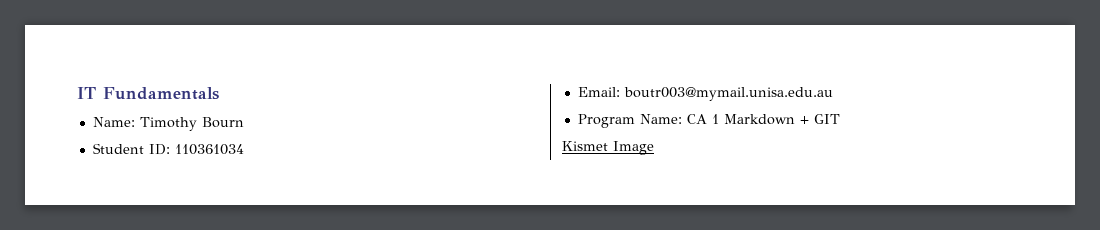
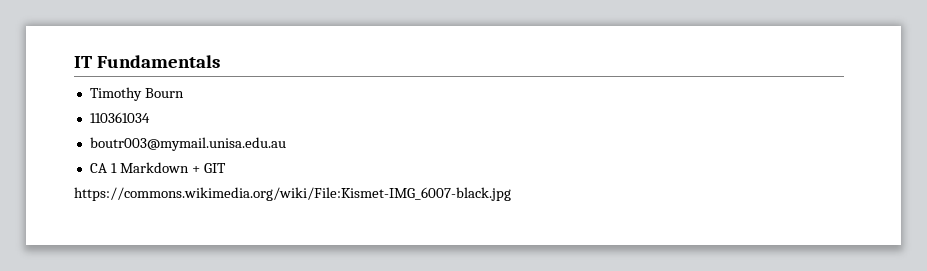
- Name: Timothy Bourn
+ Timothy Bourn
- Student ID: 110361034
+ 110361034
- Email: boutr003@mymail.unisa.edu.au
+ boutr003@mymail.unisa.edu.au
- Program Name: CA 1 Markdown + GIT
+ CA 1 Markdown + GIT
- Kismet Image
+ https://commons.wikimedia.org/wiki/File:Kismet-IMG_6007-black.jpg

